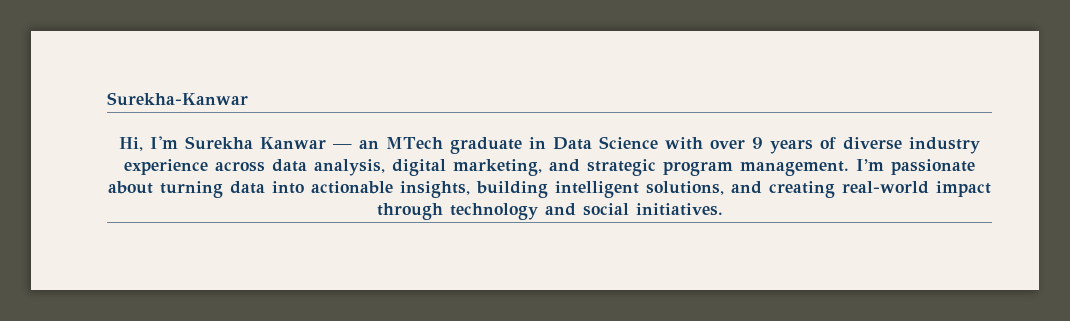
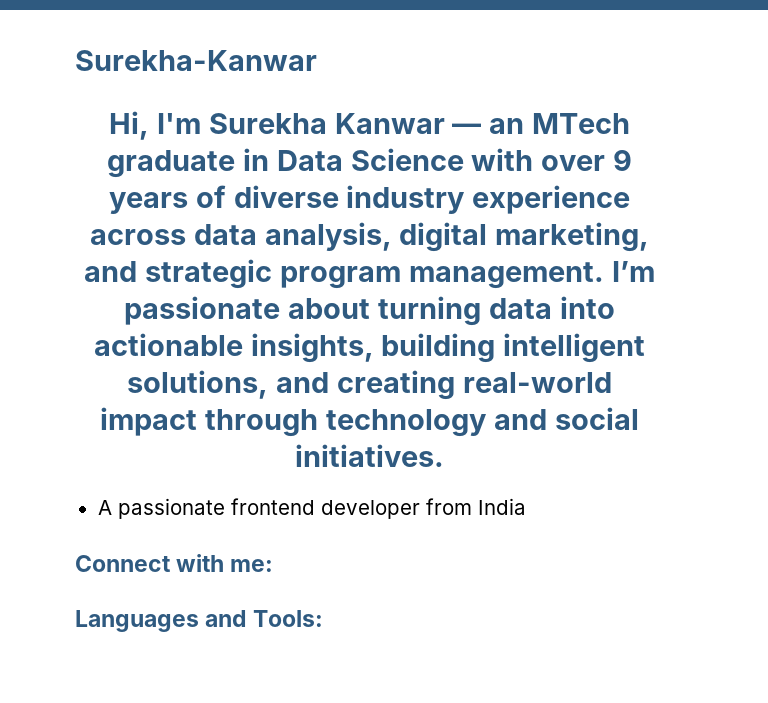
+ A passionate frontend developer from India
+ Connect with me:
+ Languages and Tools:

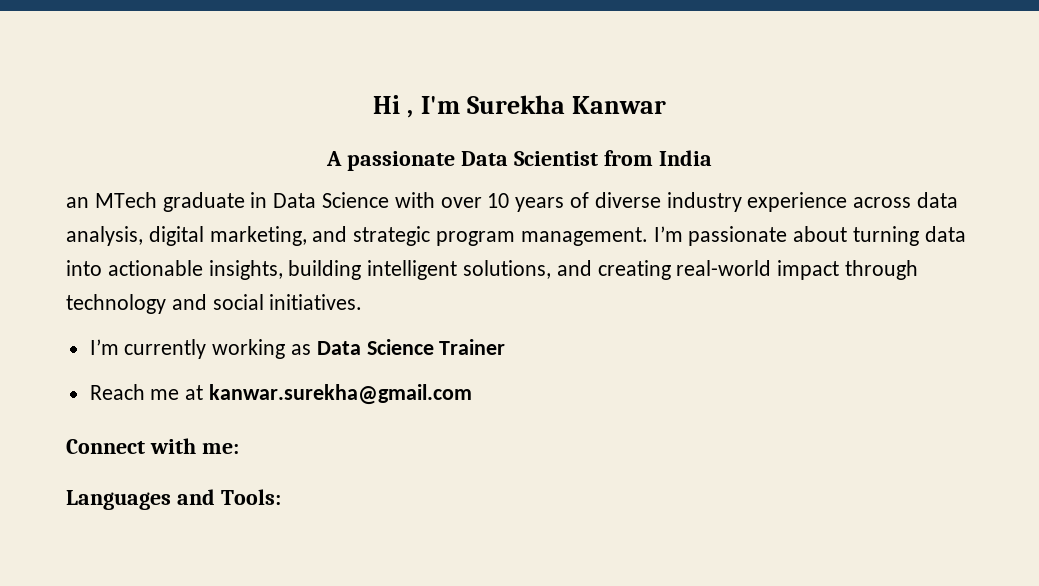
- Surekha-Kanwar
- Hi, I'm Surekha Kanwar — an MTech graduate in Data Science with over 9 years of diverse industry experience across data analysis, digital marketing, and strategic program management.
+ Hi , I'm Surekha Kanwar
+ A passionate Data Scientist from India
+ an MTech graduate in Data Science with over 10 years of diverse industry experience across data analysis, digital marketing, and strategic program management.
- A passionate frontend developer from India
+ I’m currently working as Data Science Trainer
+ Reach me at kanwar.surekha@gmail.com

